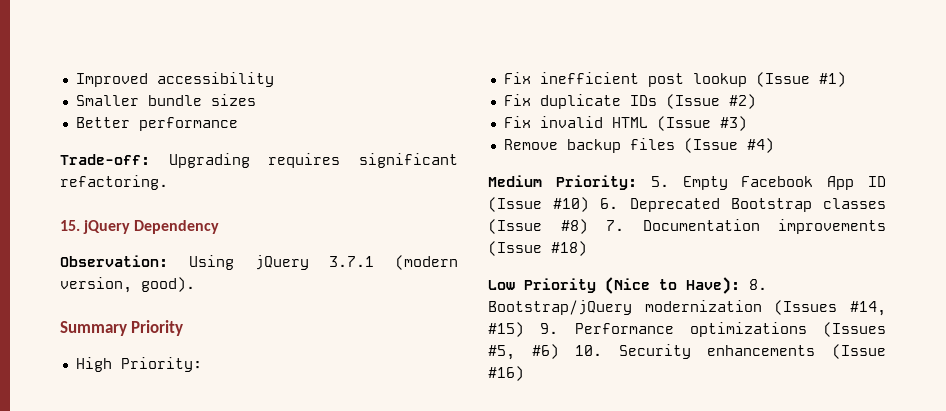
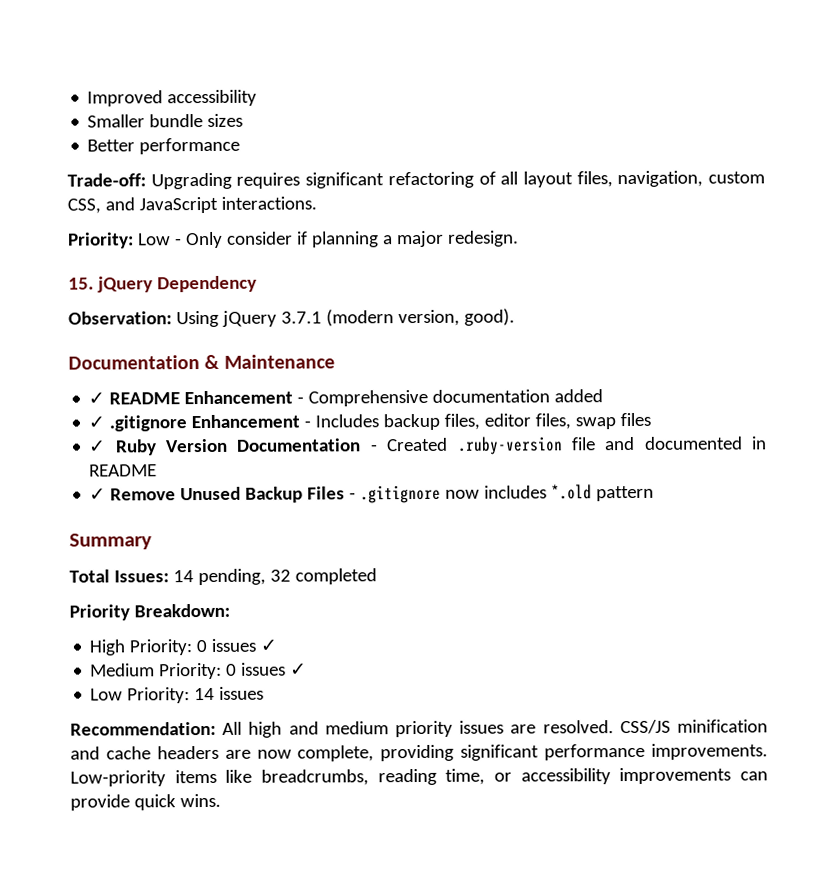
- Trade-off: Upgrading requires significant refactoring.
+ Trade-off: Upgrading requires significant refactoring of all layout files, navigation, custom CSS, and JavaScript interactions.
+ Priority: Low - Only consider if planning a major redesign.
- Summary Priority
+ Documentation & Maintenance
+ ✓ README Enhancement - Comprehensive documentation added
+ ✓ .gitignore Enhancement - Includes backup files, editor files, swap files
+ ✓ Ruby Version Documentation - Created .ruby-version file and documented in README
+ ✓ Remove Unused Backup Files - .gitignore now includes *.old pattern
+ Summary
+ Total Issues: 14 pending, 32 completed
+ Priority Breakdown:
- High Priority:
- Fix inefficient post lookup (Issue #1)
- Fix duplicate IDs (Issue #2)
- Fix invalid HTML (Issue #3)
- Remove backup files (Issue #4)
- Medium Priority: 5. Empty Facebook App ID (Issue #10) 6. Deprecated Bootstrap classes (Issue #8) 7. Documentation improvements (Issue #18)
- Low Priority (Nice to Have): 8. Bootstrap/jQuery modernization (Issues #14, #15) 9. Performance optimizations (Issues #5, #6) 10. Security enhancements (Issue #16)
+ High Priority: 0 issues ✓
+ Medium Priority: 0 issues ✓
+ Low Priority: 14 issues
+ Recommendation: All high and medium priority issues are resolved. CSS/JS minification and cache headers are now complete, providing significant performance improvements. Low-priority items like breadcrumbs, reading time, or accessibility improvements can provide quick wins.

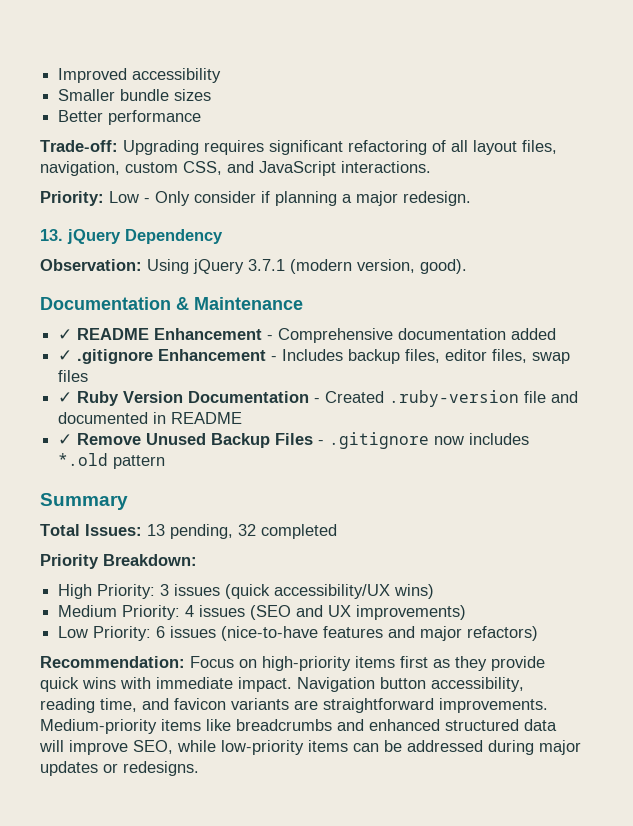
- 15. jQuery Dependency
+ 13. jQuery Dependency
- Total Issues: 14 pending, 32 completed
+ Total Issues: 13 pending, 32 completed
- High Priority: 0 issues ✓
- Medium Priority: 0 issues ✓
+ High Priority: 3 issues (quick accessibility/UX wins)
+ Medium Priority: 4 issues (SEO and UX improvements)
- Low Priority: 14 issues
- Recommendation: All high and medium priority issues are resolved. CSS/JS minification and cache headers are now complete, providing significant performance improvements. Low-priority items like breadcrumbs, reading time, or accessibility improvements can provide quick wins.
+ Low Priority: 6 issues (nice-to-have features and major refactors)
+ Recommendation: Focus on high-priority items first as they provide quick wins with immediate impact. Navigation button accessibility, reading time, and favicon variants are straightforward improvements. Medium-priority items like breadcrumbs and enhanced structured data will improve SEO, while low-priority items can be addressed during major updates or redesigns.

